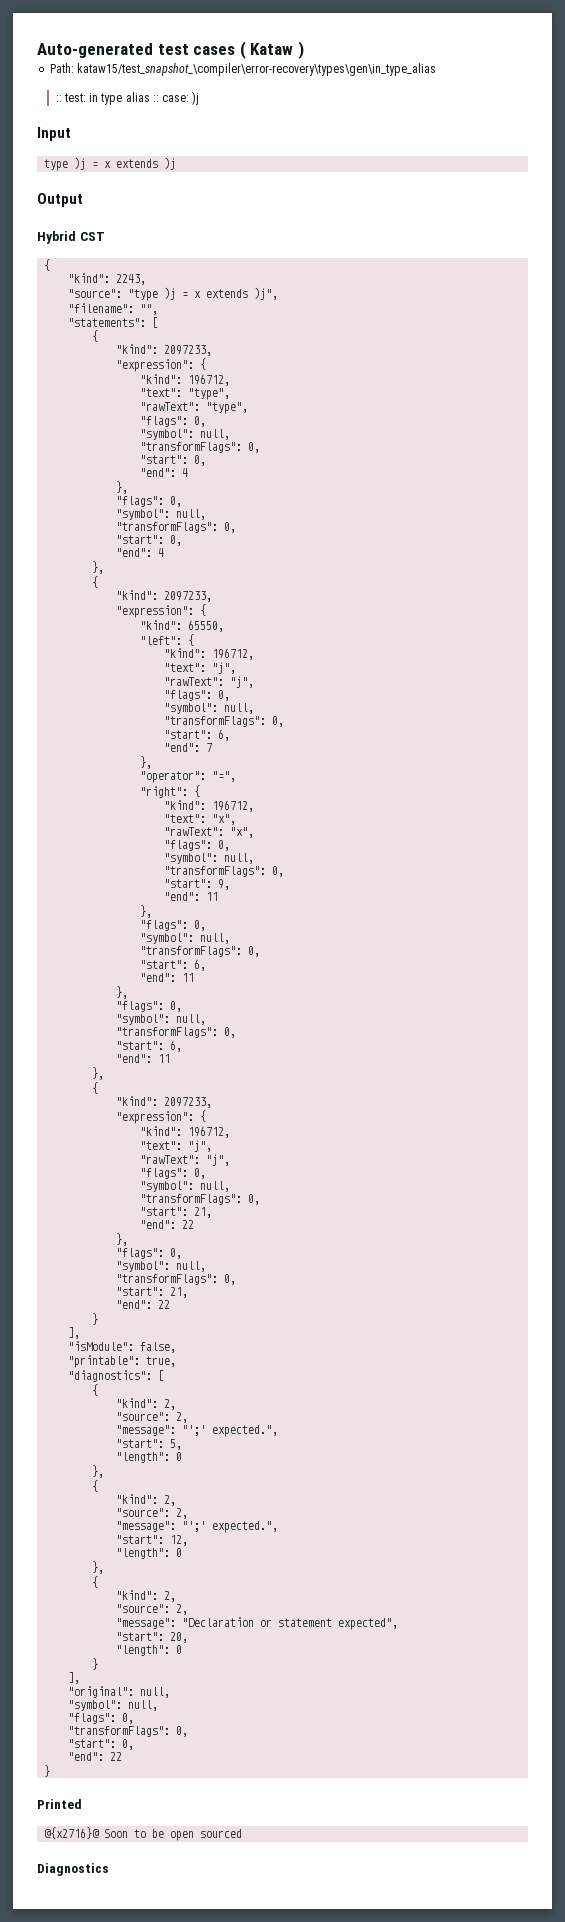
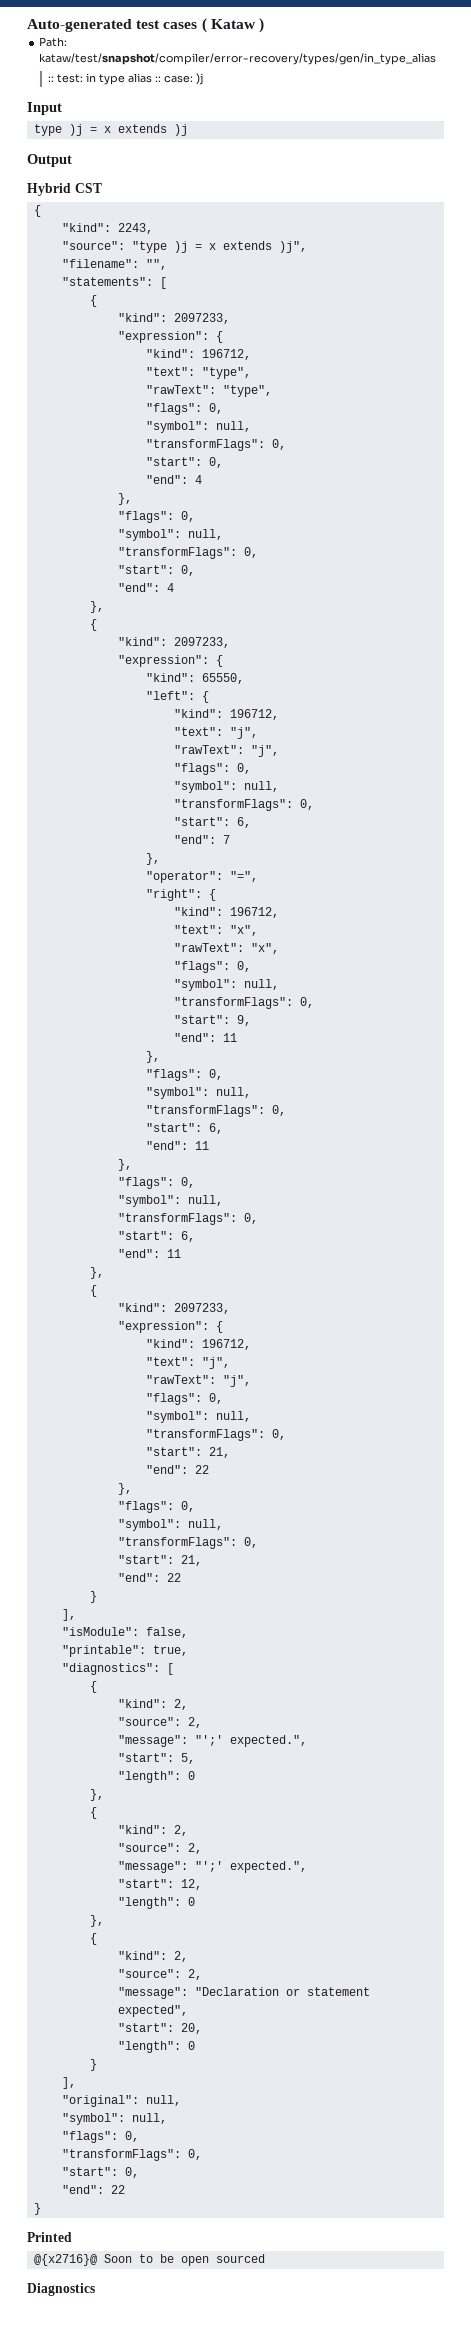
- Path: kataw15/test_snapshot_\compiler\error-recovery\types\gen\in_type_alias
+ Path: kataw/test/snapshot/compiler/error-recovery/types/gen/in_type_alias

